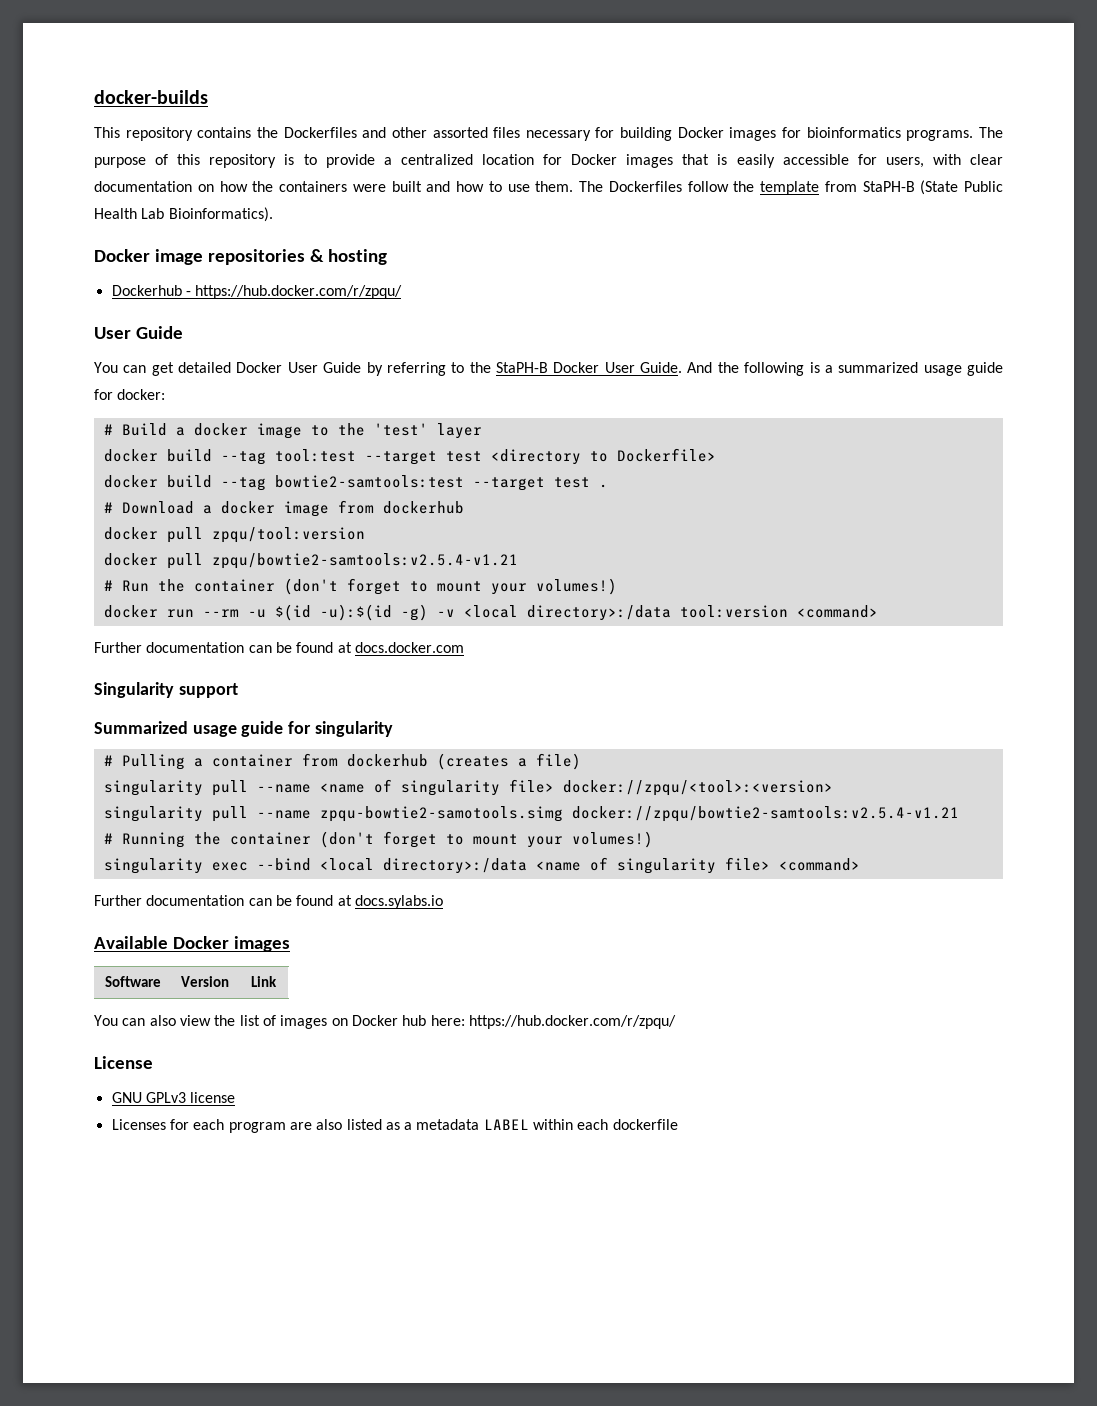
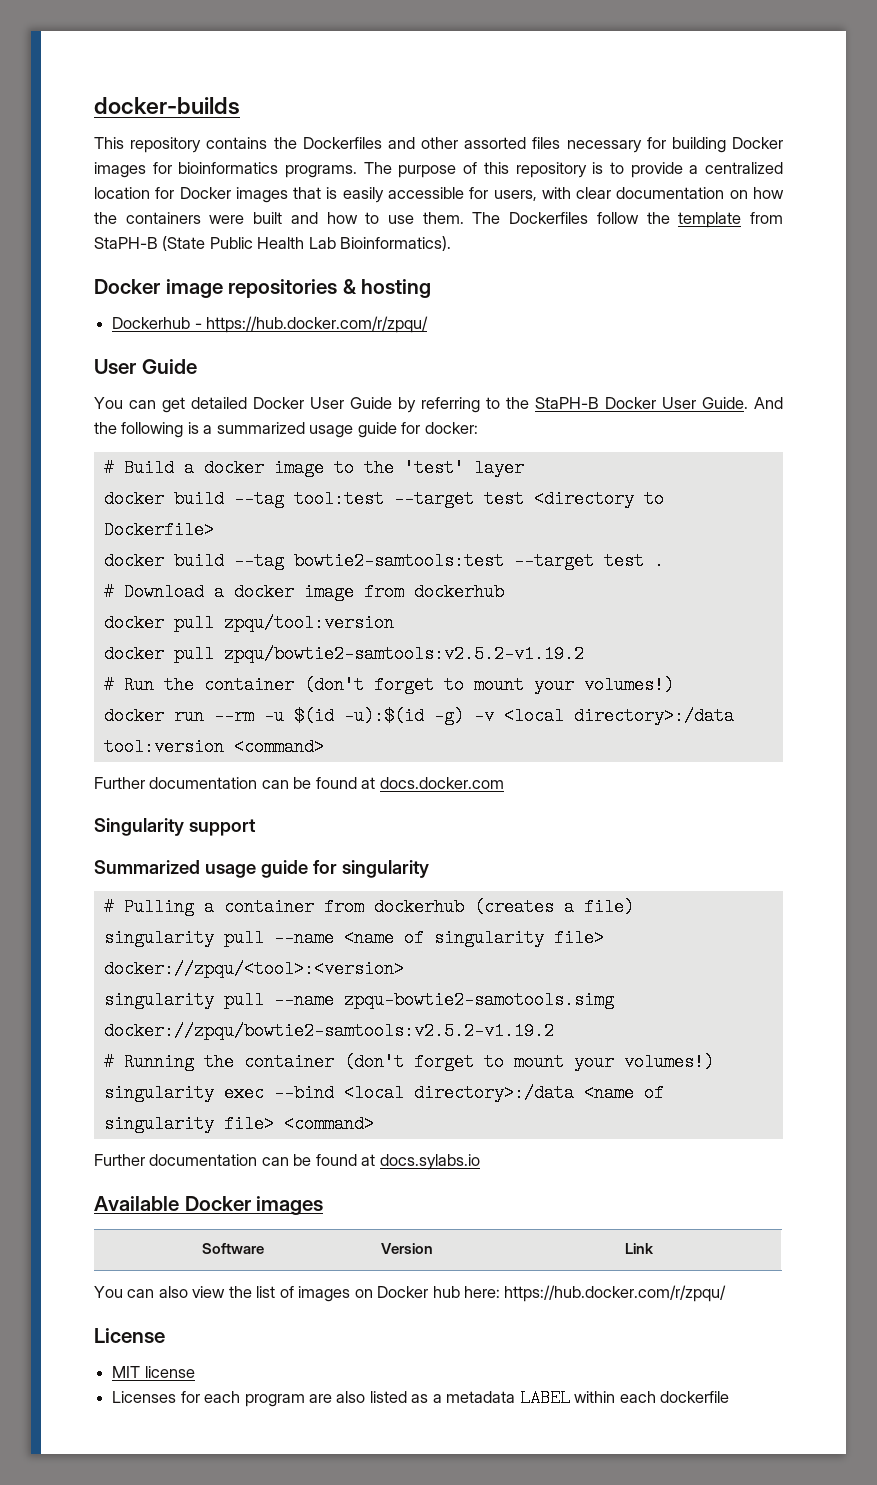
- docker pull zpqu/bowtie2-samtools:v2.5.4-v1.21
+ docker pull zpqu/bowtie2-samtools:v2.5.2-v1.19.2
- singularity pull --name zpqu-bowtie2-samotools.simg docker://zpqu/bowtie2-samtools:v2.5.4-v1.21
+ singularity pull --name zpqu-bowtie2-samotools.simg docker://zpqu/bowtie2-samtools:v2.5.2-v1.19.2
- GNU GPLv3 license
+ MIT license

